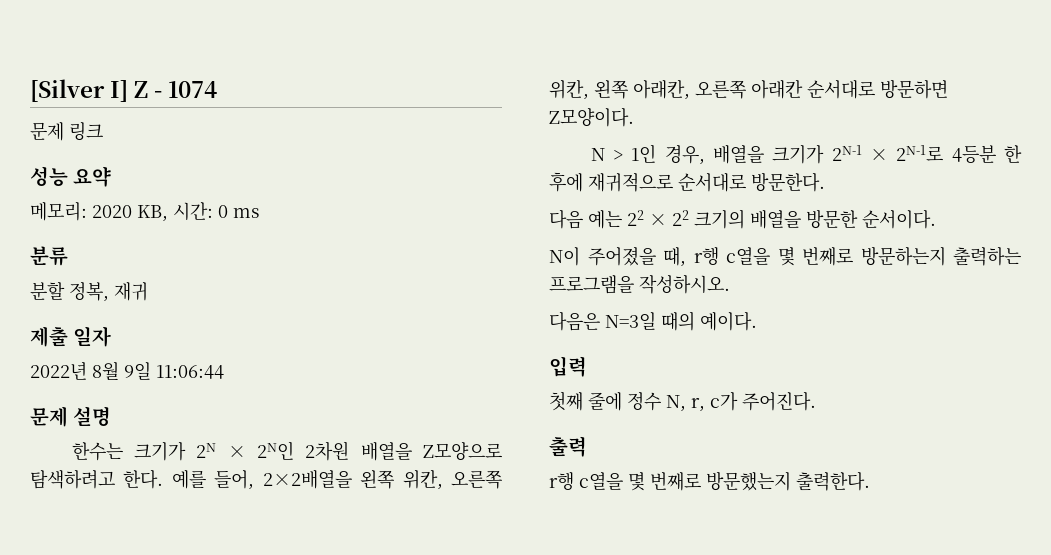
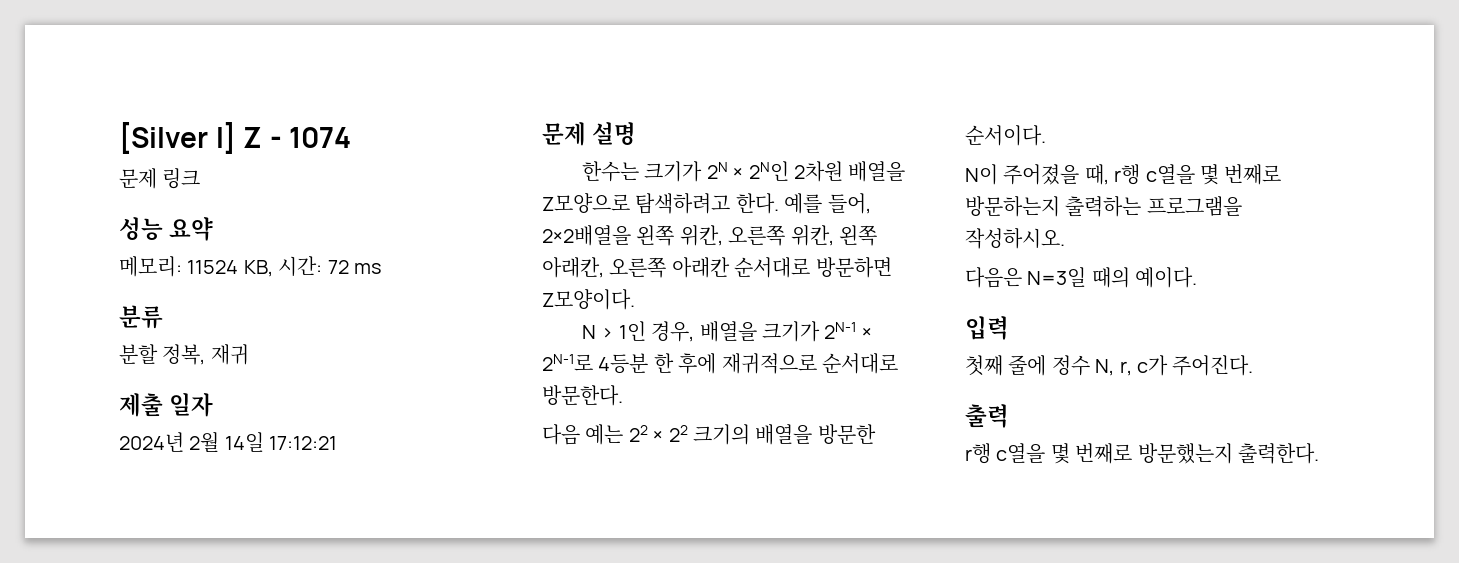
- 메모리: 2020 KB, 시간: 0 ms
+ 메모리: 11524 KB, 시간: 72 ms
- 2022년 8월 9일 11:06:44
+ 2024년 2월 14일 17:12:21

